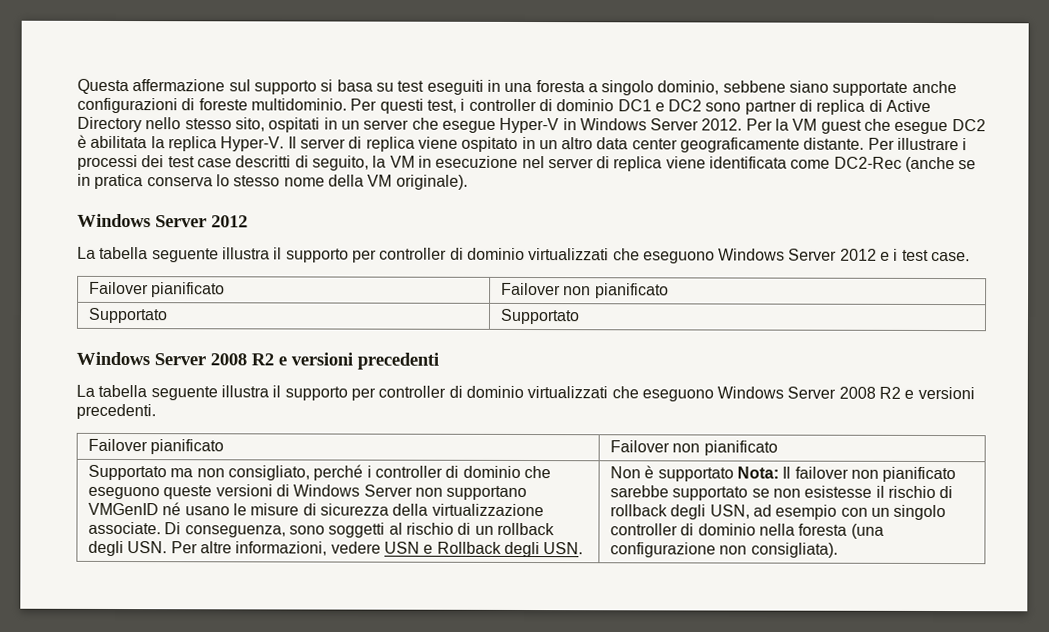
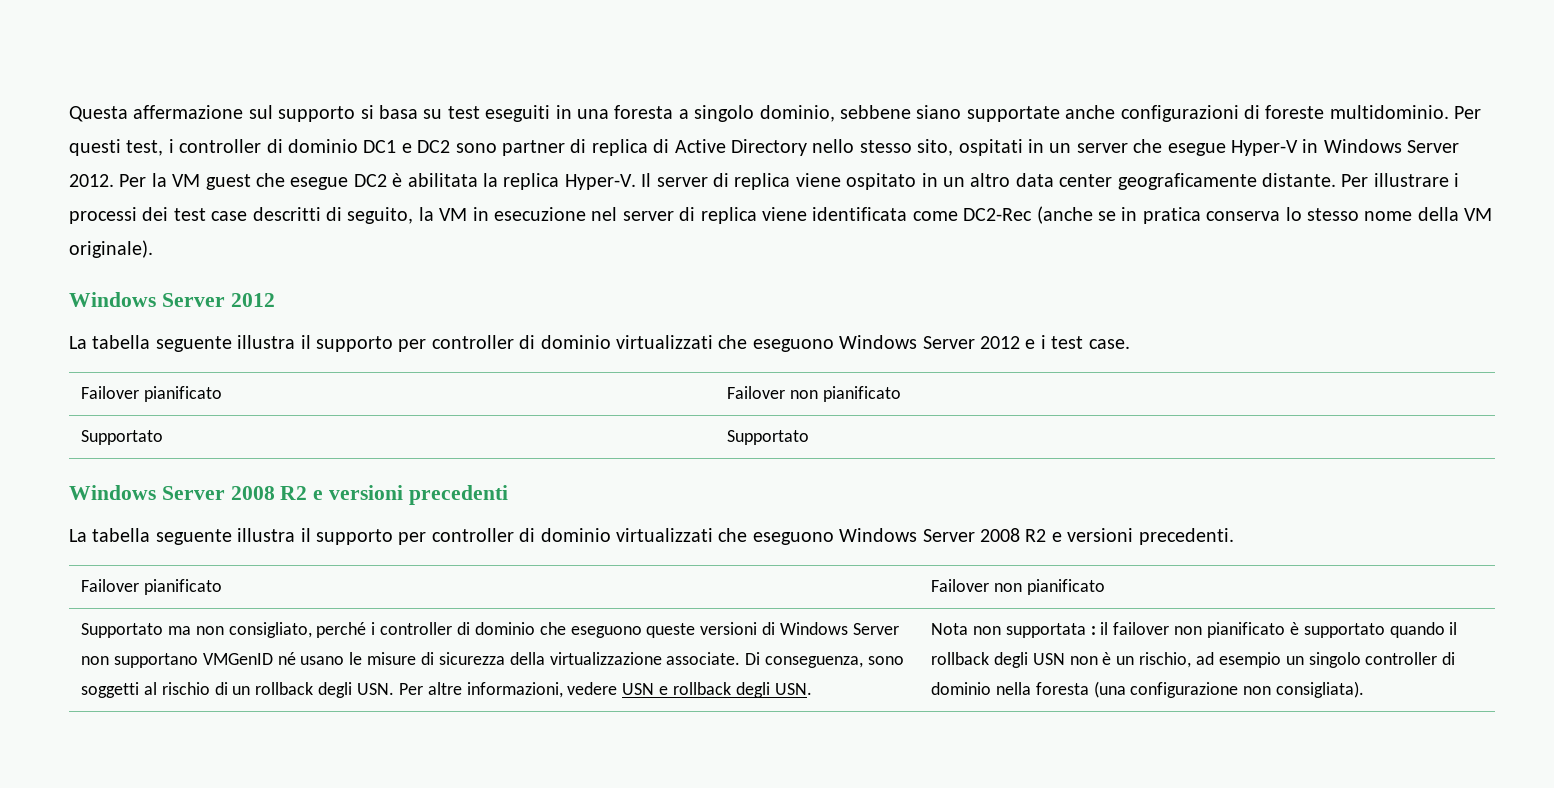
- Di conseguenza, sono soggetti al rischio di un rollback degli USN. Per altre informazioni, vedere USN e Rollback degli USN.
+ Di conseguenza, sono soggetti al rischio di un rollback degli USN. Per altre informazioni, vedere USN e rollback degli USN.
- Non è supportato Nota: Il failover non pianificato sarebbe supportato se non esistesse il rischio di rollback degli USN, ad esempio con un singolo controller di dominio nella foresta (una configurazione non consigliata).
+ Nota non supportata : il failover non pianificato è supportato quando il rollback degli USN non è un rischio, ad esempio un singolo controller di dominio nella foresta (una configurazione non consigliata).

